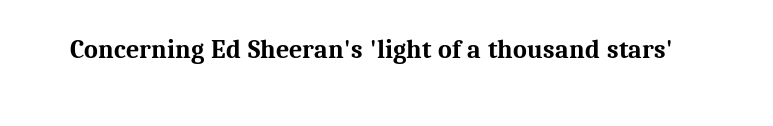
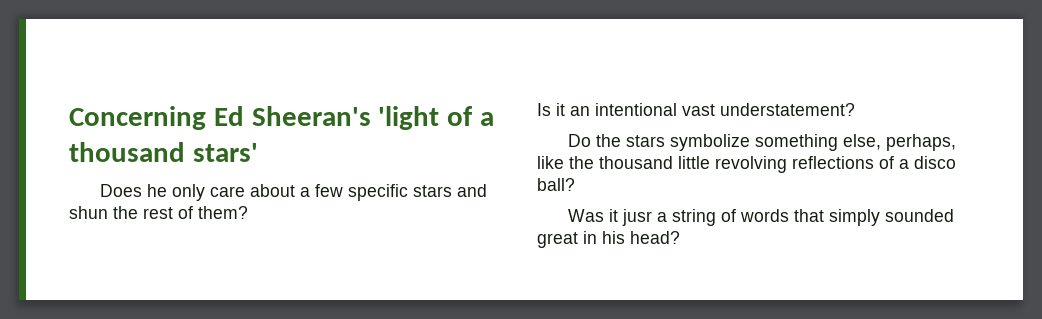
+ Does he only care about a few specific stars and shun the rest of them?
+ Is it an intentional vast understatement?
+ Do the stars symbolize something else, perhaps, like the thousand little revolving reflections of a disco ball?
+ Was it jusr a string of words that simply sounded great in his head?

